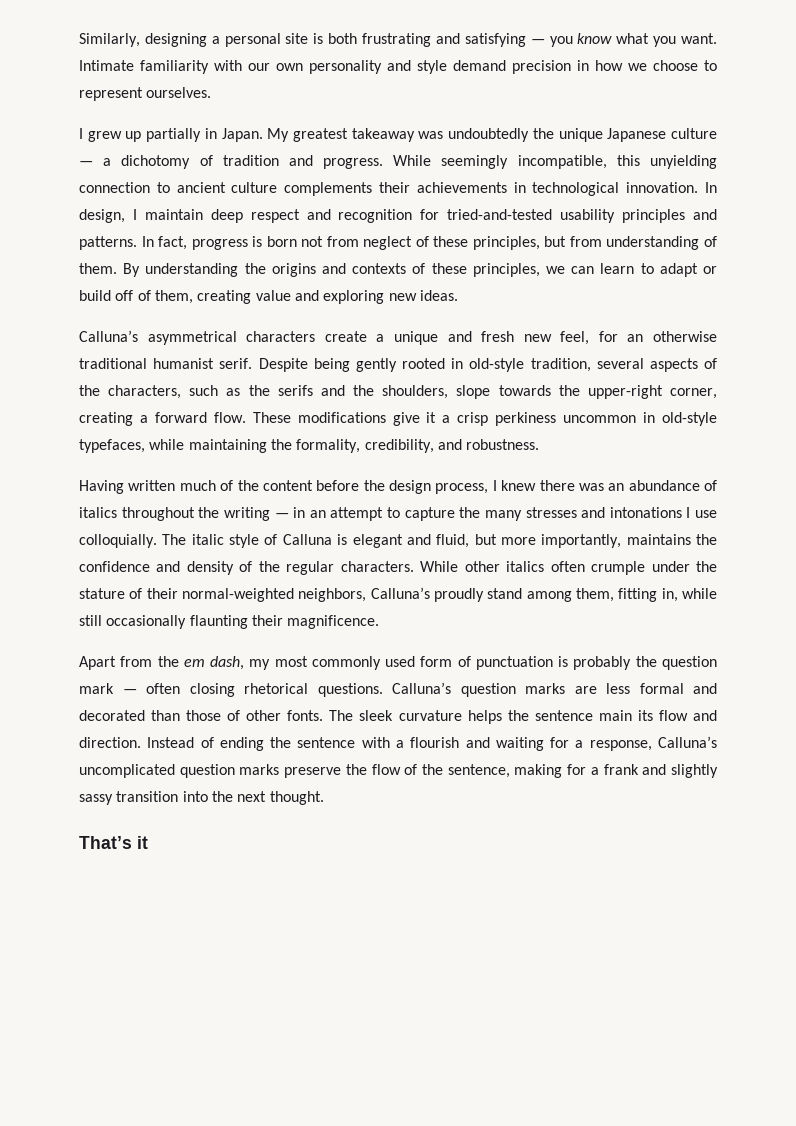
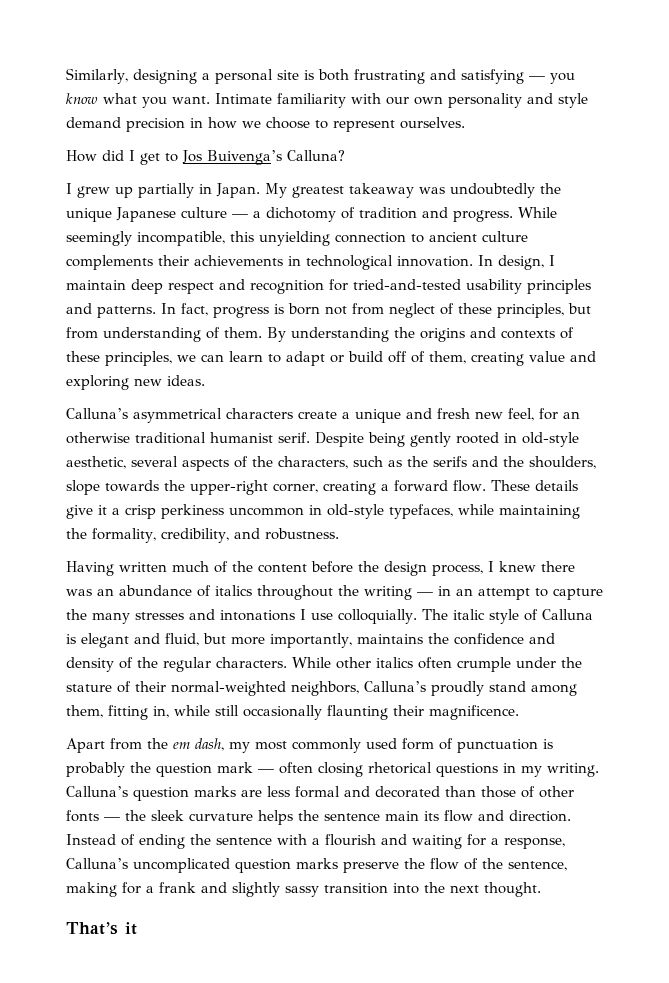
+ How did I get to Jos Buivenga’s Calluna?
- Despite being gently rooted in old-style tradition, several aspects of the characters, such as the serifs and the shoulders, slope towards the upper-right corner, creating a forward flow.
+ Despite being gently rooted in old-style aesthetic, several aspects of the characters, such as the serifs and the shoulders, slope towards the upper-right corner, creating a forward flow.
- These modifications give it a crisp perkiness uncommon in old-style typefaces, while maintaining the formality, credibility, and robustness.
+ These details give it a crisp perkiness uncommon in old-style typefaces, while maintaining the formality, credibility, and robustness.
- Apart from the em dash, my most commonly used form of punctuation is probably the question mark — often closing rhetorical questions.
+ Apart from the em dash, my most commonly used form of punctuation is probably the question mark — often closing rhetorical questions in my writing.
- Calluna’s question marks are less formal and decorated than those of other fonts. The sleek curvature helps the sentence main its flow and direction.
+ Calluna’s question marks are less formal and decorated than those of other fonts — the sleek curvature helps the sentence main its flow and direction.

